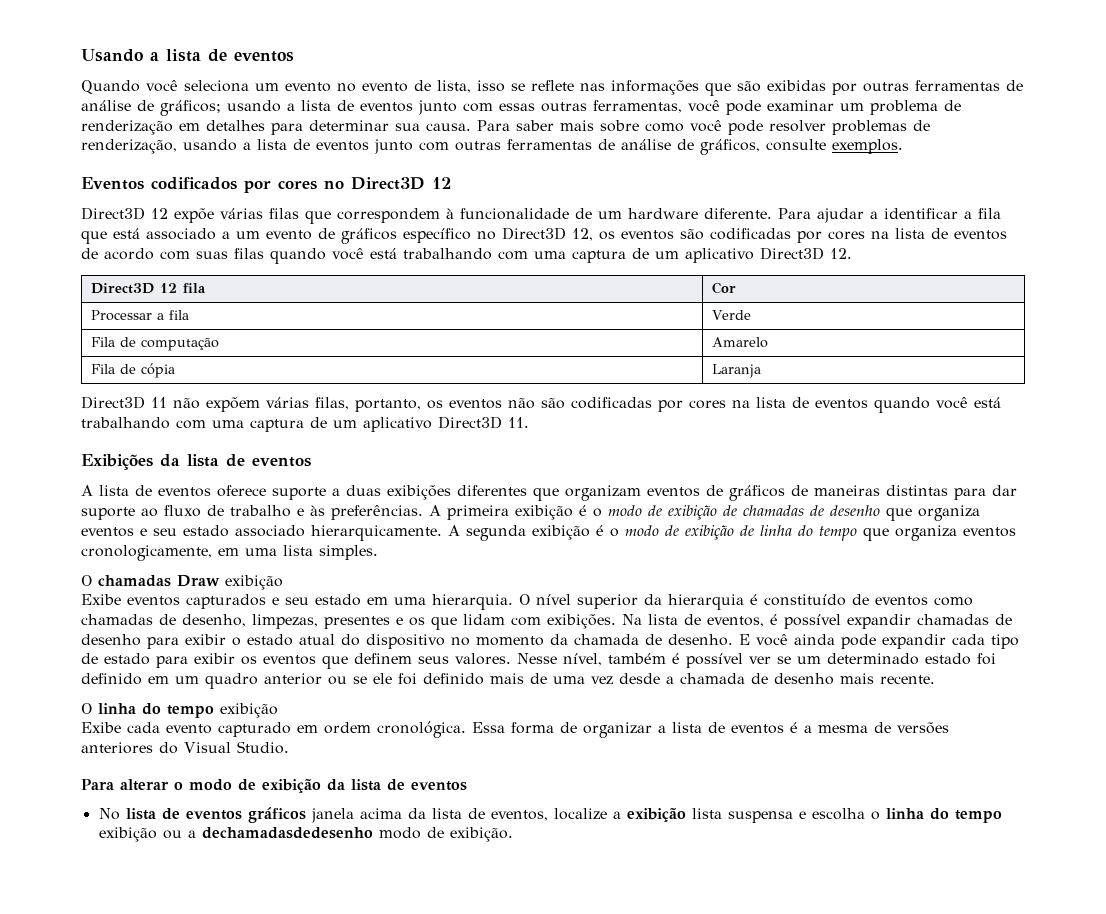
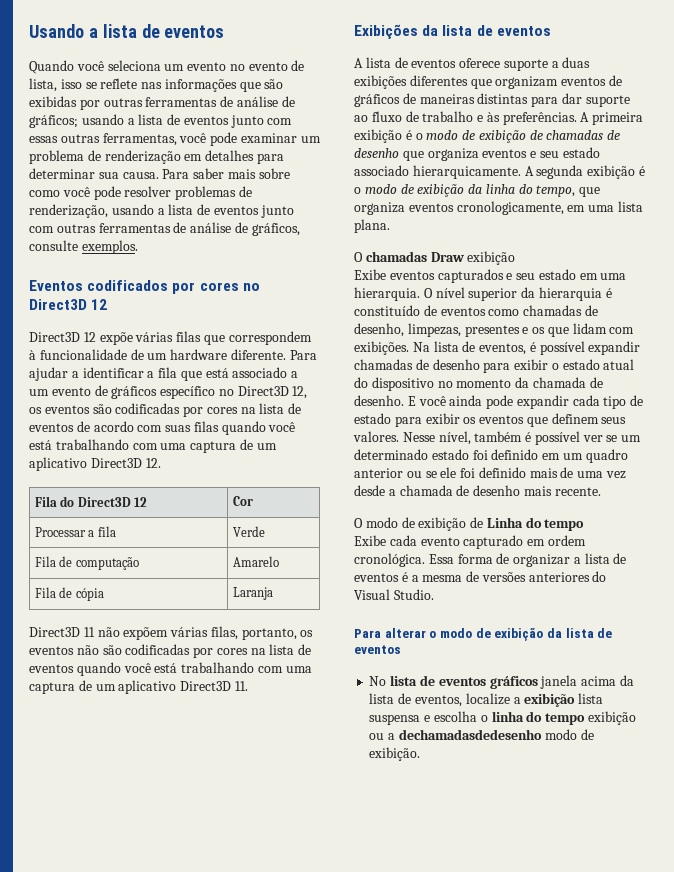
- Direct3D 12 fila | Cor
+ Fila do Direct3D 12 | Cor
- A segunda exibição é o modo de exibição de linha do tempo que organiza eventos cronologicamente, em uma lista simples.
+ A segunda exibição é o modo de exibição da linha do tempo, que organiza eventos cronologicamente, em uma lista plana.
- O linha do tempo exibição
+ O modo de exibição de Linha do tempo

